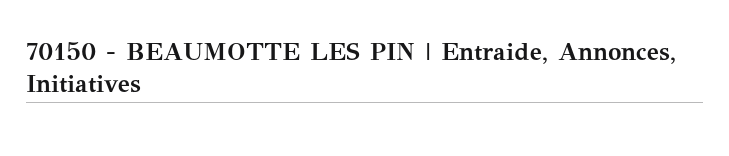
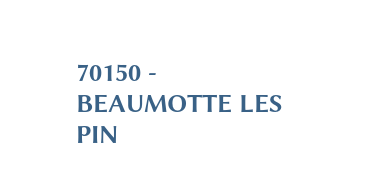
- 70150 - BEAUMOTTE LES PIN | Entraide, Annonces, Initiatives
+ 70150 - BEAUMOTTE LES PIN

